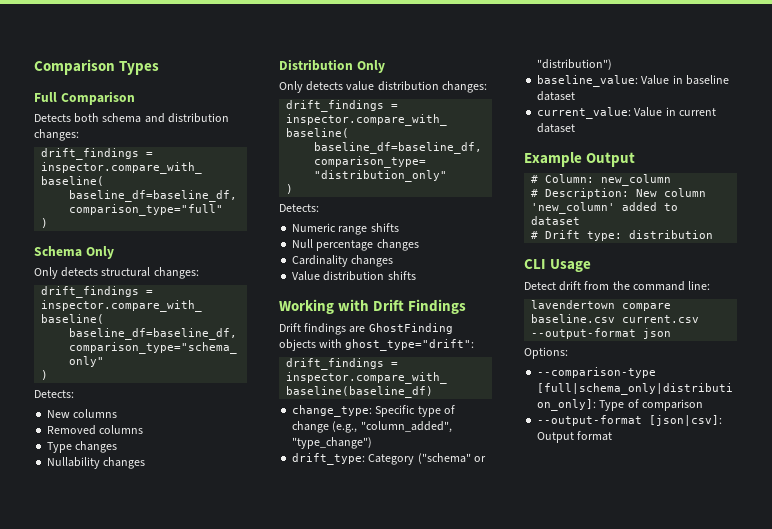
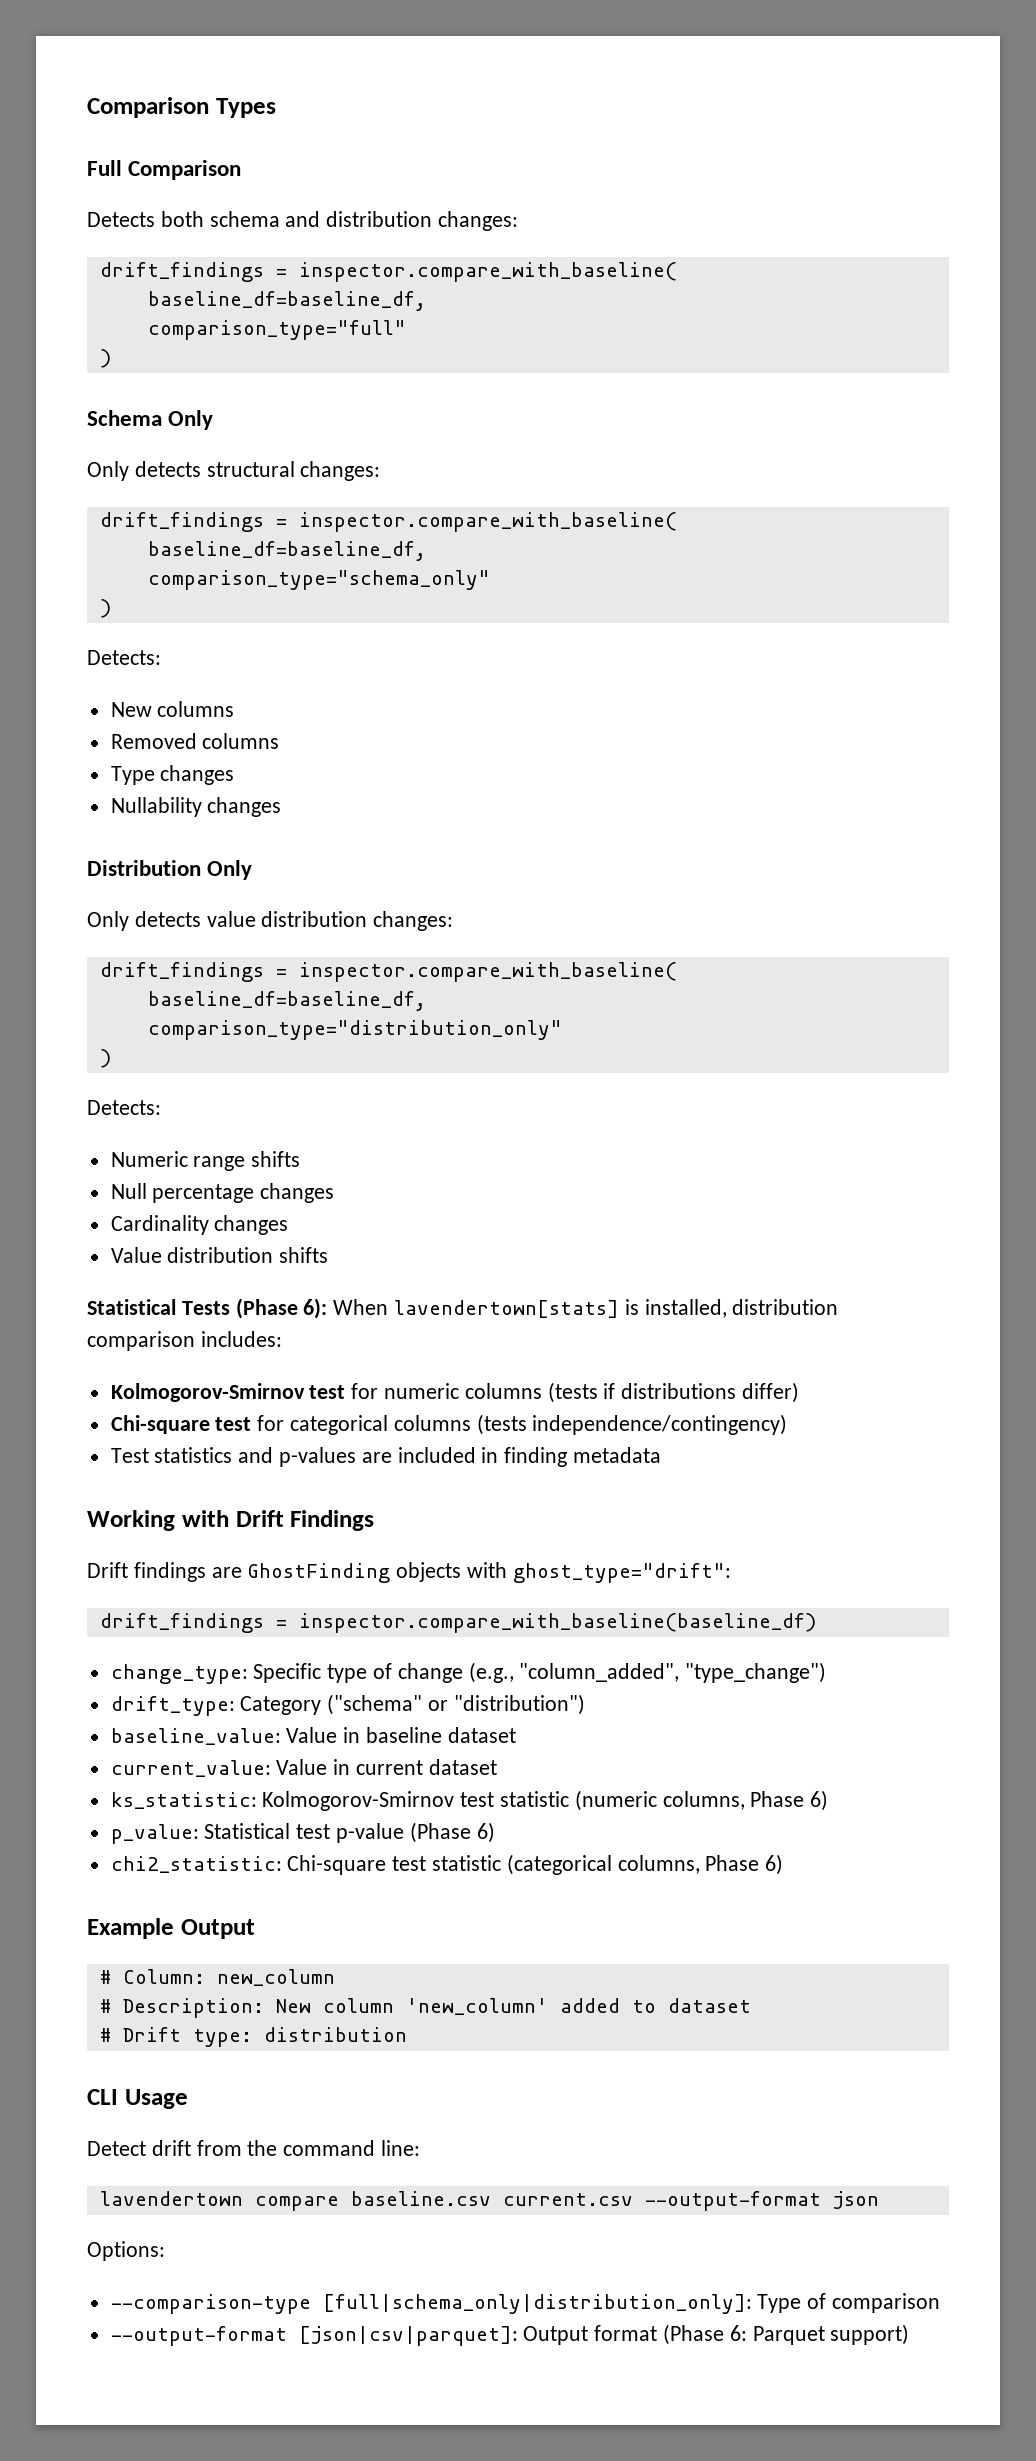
+ Statistical Tests (Phase 6): When lavendertown[stats] is installed, distribution comparison includes:
+ Kolmogorov-Smirnov test for numeric columns (tests if distributions differ)
+ Chi-square test for categorical columns (tests independence/contingency)
+ Test statistics and p-values are included in finding metadata
+ ks_statistic: Kolmogorov-Smirnov test statistic (numeric columns, Phase 6)
+ p_value: Statistical test p-value (Phase 6)
+ chi2_statistic: Chi-square test statistic (categorical columns, Phase 6)
- --output-format [json|csv]: Output format
+ --output-format [json|csv|parquet]: Output format (Phase 6: Parquet support)

